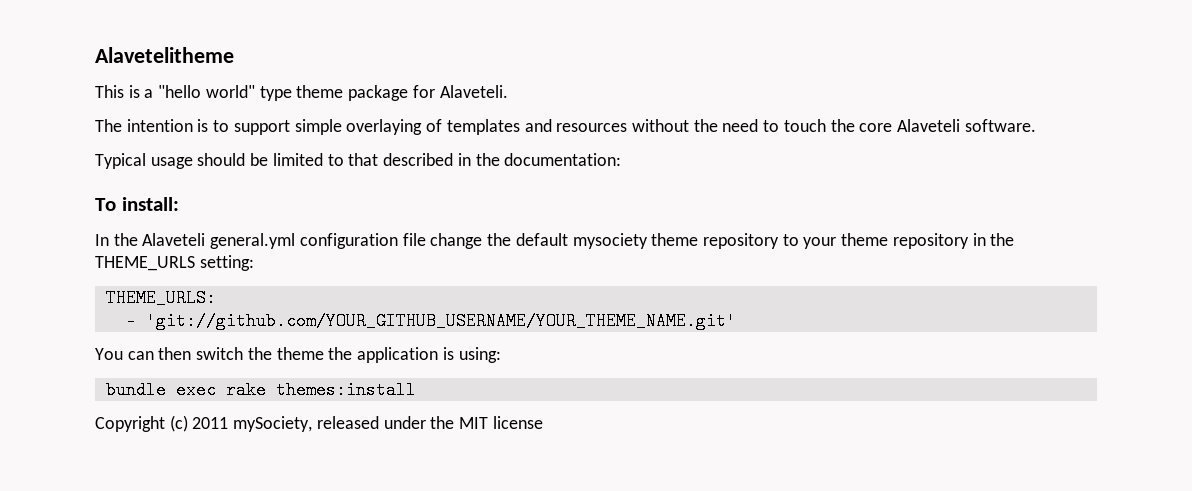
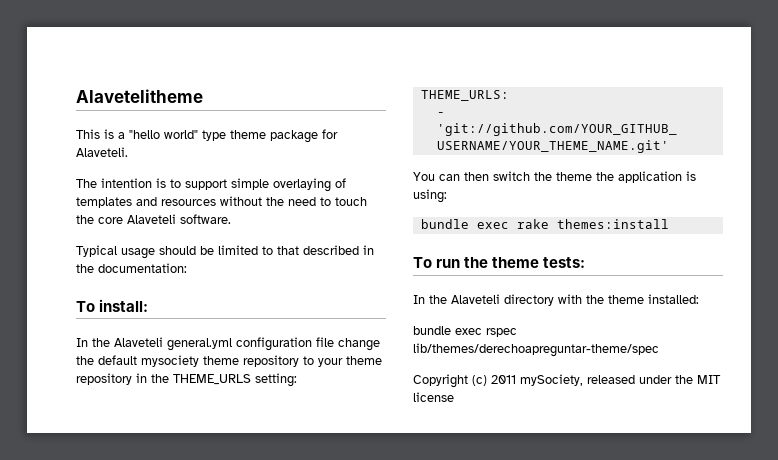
+ To run the theme tests:
+ In the Alaveteli directory with the theme installed:
+ bundle exec rspec lib/themes/derechoapreguntar-theme/spec

